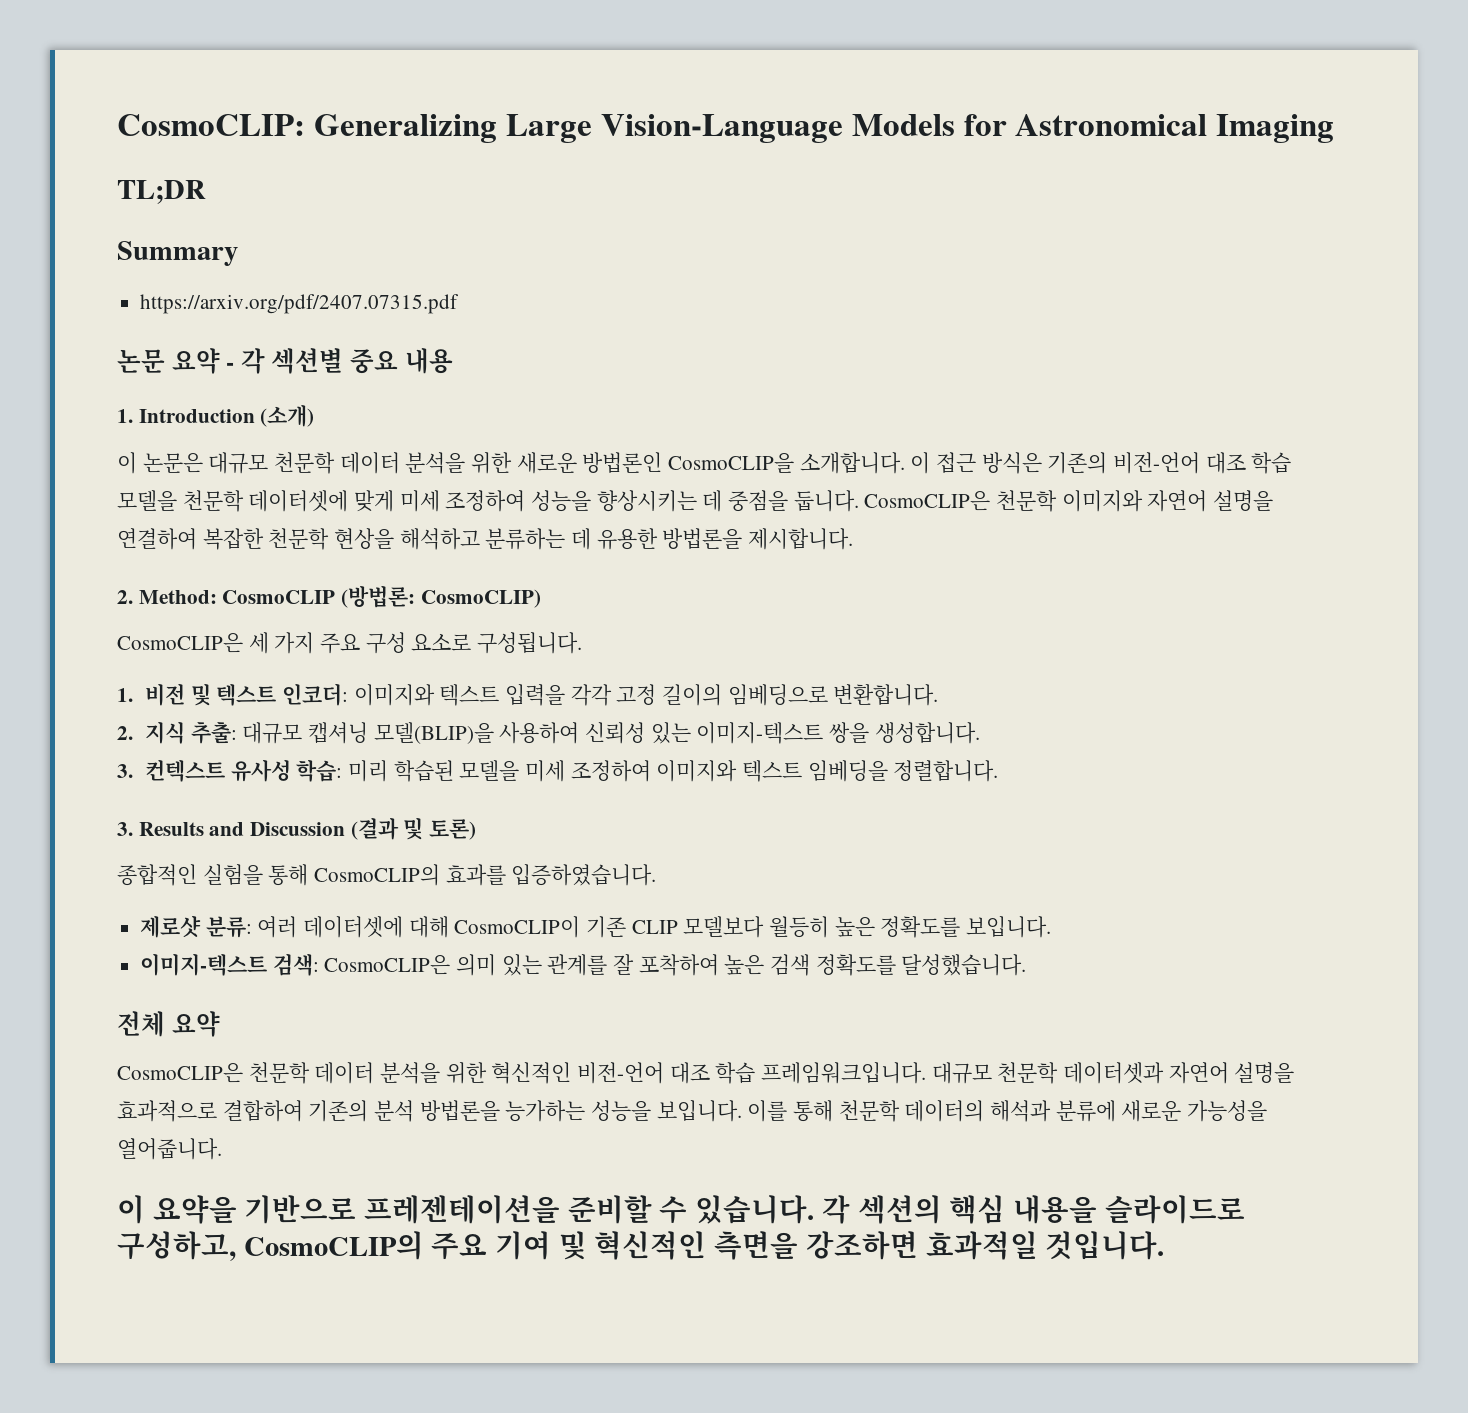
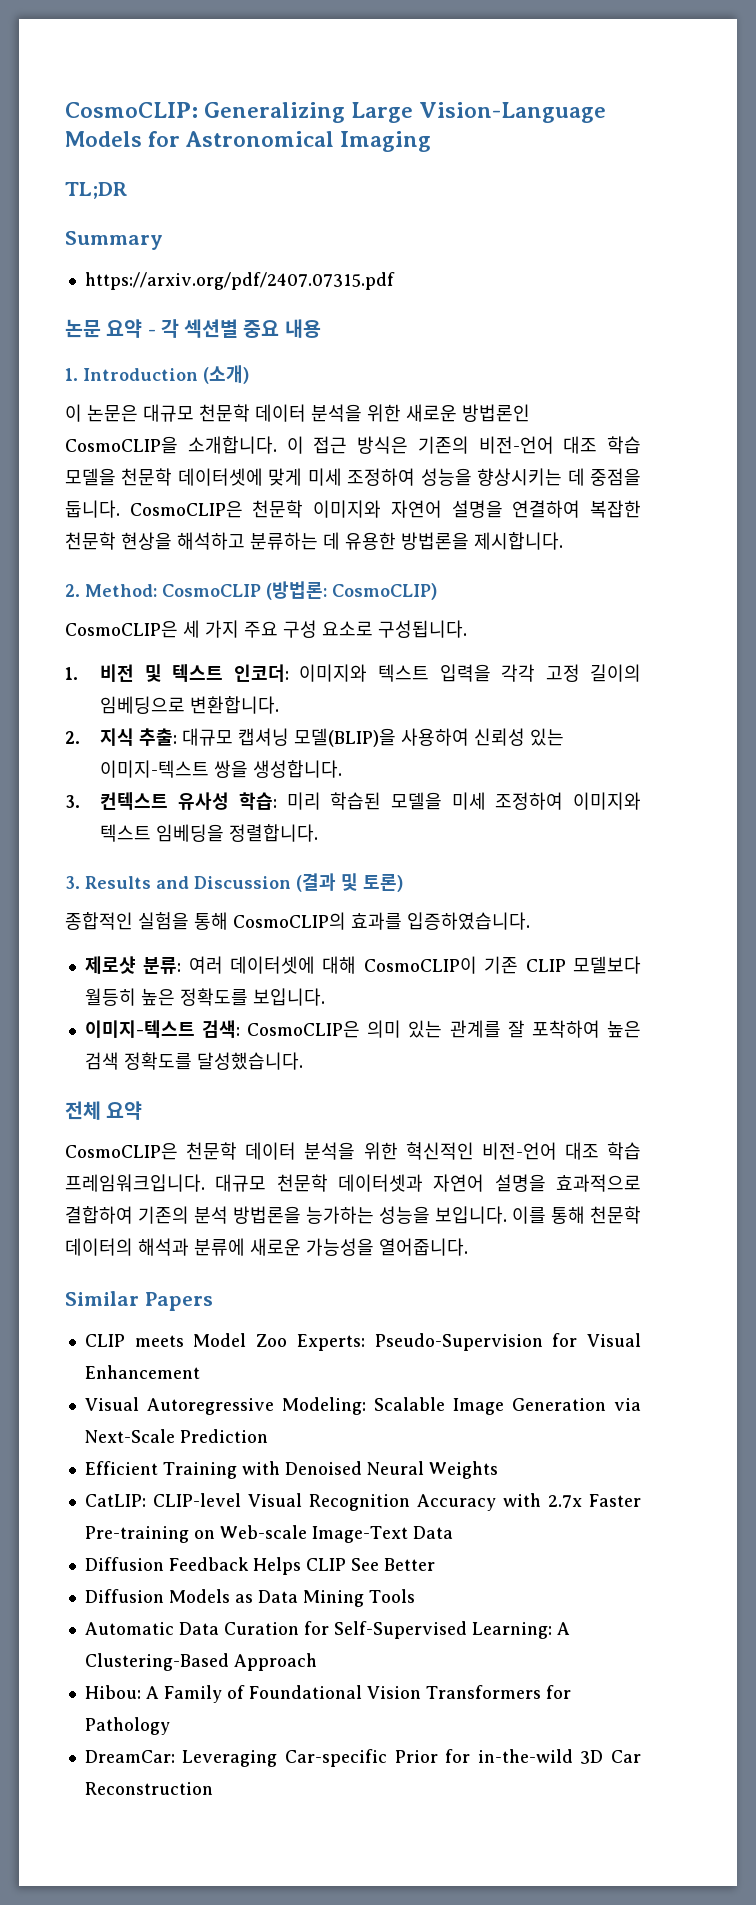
- 이 요약을 기반으로 프레젠테이션을 준비할 수 있습니다. 각 섹션의 핵심 내용을 슬라이드로 구성하고, CosmoCLIP의 주요 기여 및 혁신적인 측면을 강조하면 효과적일 것입니다.
+ Similar Papers
+ CLIP meets Model Zoo Experts: Pseudo-Supervision for Visual Enhancement
+ Visual Autoregressive Modeling: Scalable Image Generation via Next-Scale Prediction
+ Efficient Training with Denoised Neural Weights
+ CatLIP: CLIP-level Visual Recognition Accuracy with 2.7x Faster Pre-training on Web-scale Image-Text Data
+ Diffusion Feedback Helps CLIP See Better
+ Diffusion Models as Data Mining Tools
+ Automatic Data Curation for Self-Supervised Learning: A Clustering-Based Approach
+ Hibou: A Family of Foundational Vision Transformers for Pathology
+ DreamCar: Leveraging Car-specific Prior for in-the-wild 3D Car Reconstruction

